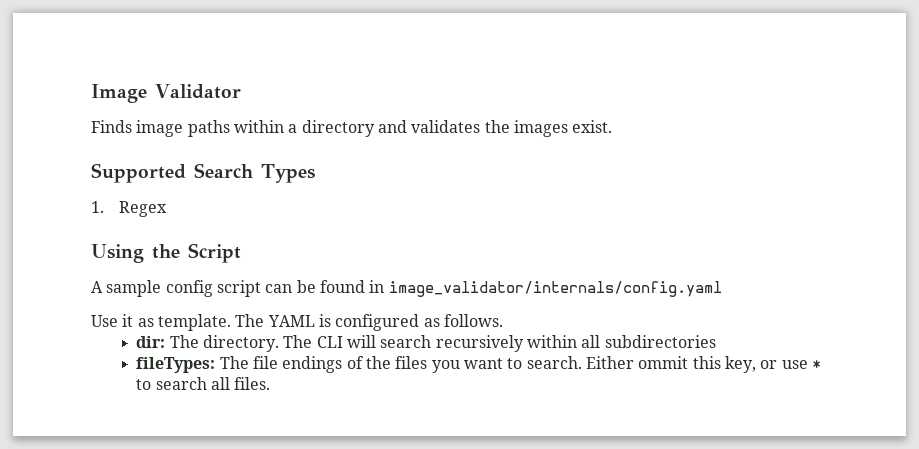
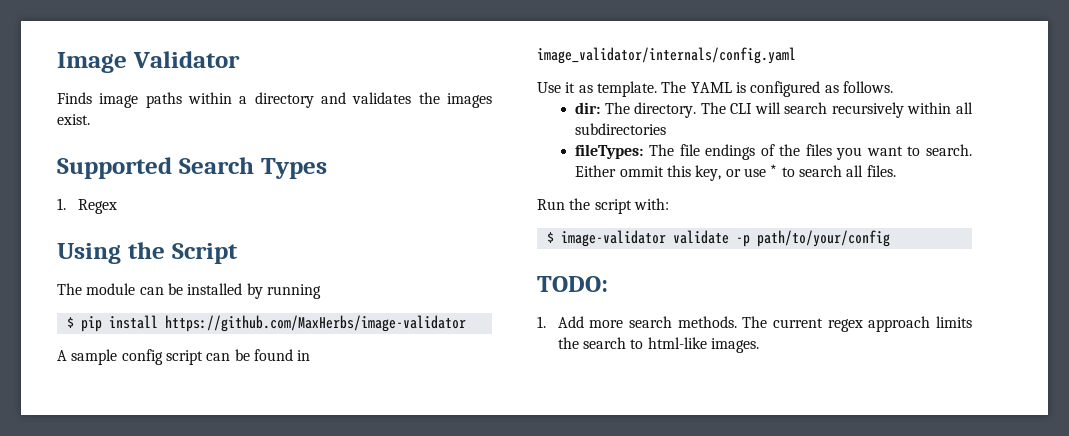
+ The module can be installed by running
+ $ pip install https://github.com/MaxHerbs/image-validator
+ Run the script with:
+ $ image-validator validate -p path/to/your/config
+ TODO:
+ 1. Add more search methods. The current regex approach limits the search to html-like images.

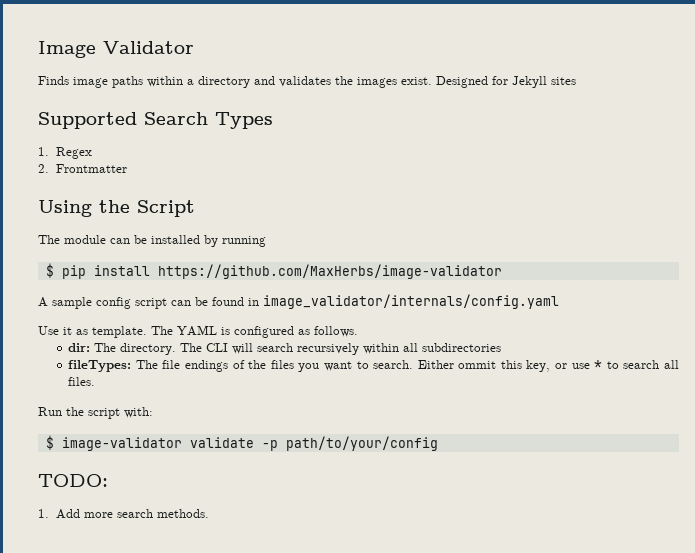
+ Designed for Jekyll sites
+ 2. Frontmatter
- The current regex approach limits the search to html-like images.

